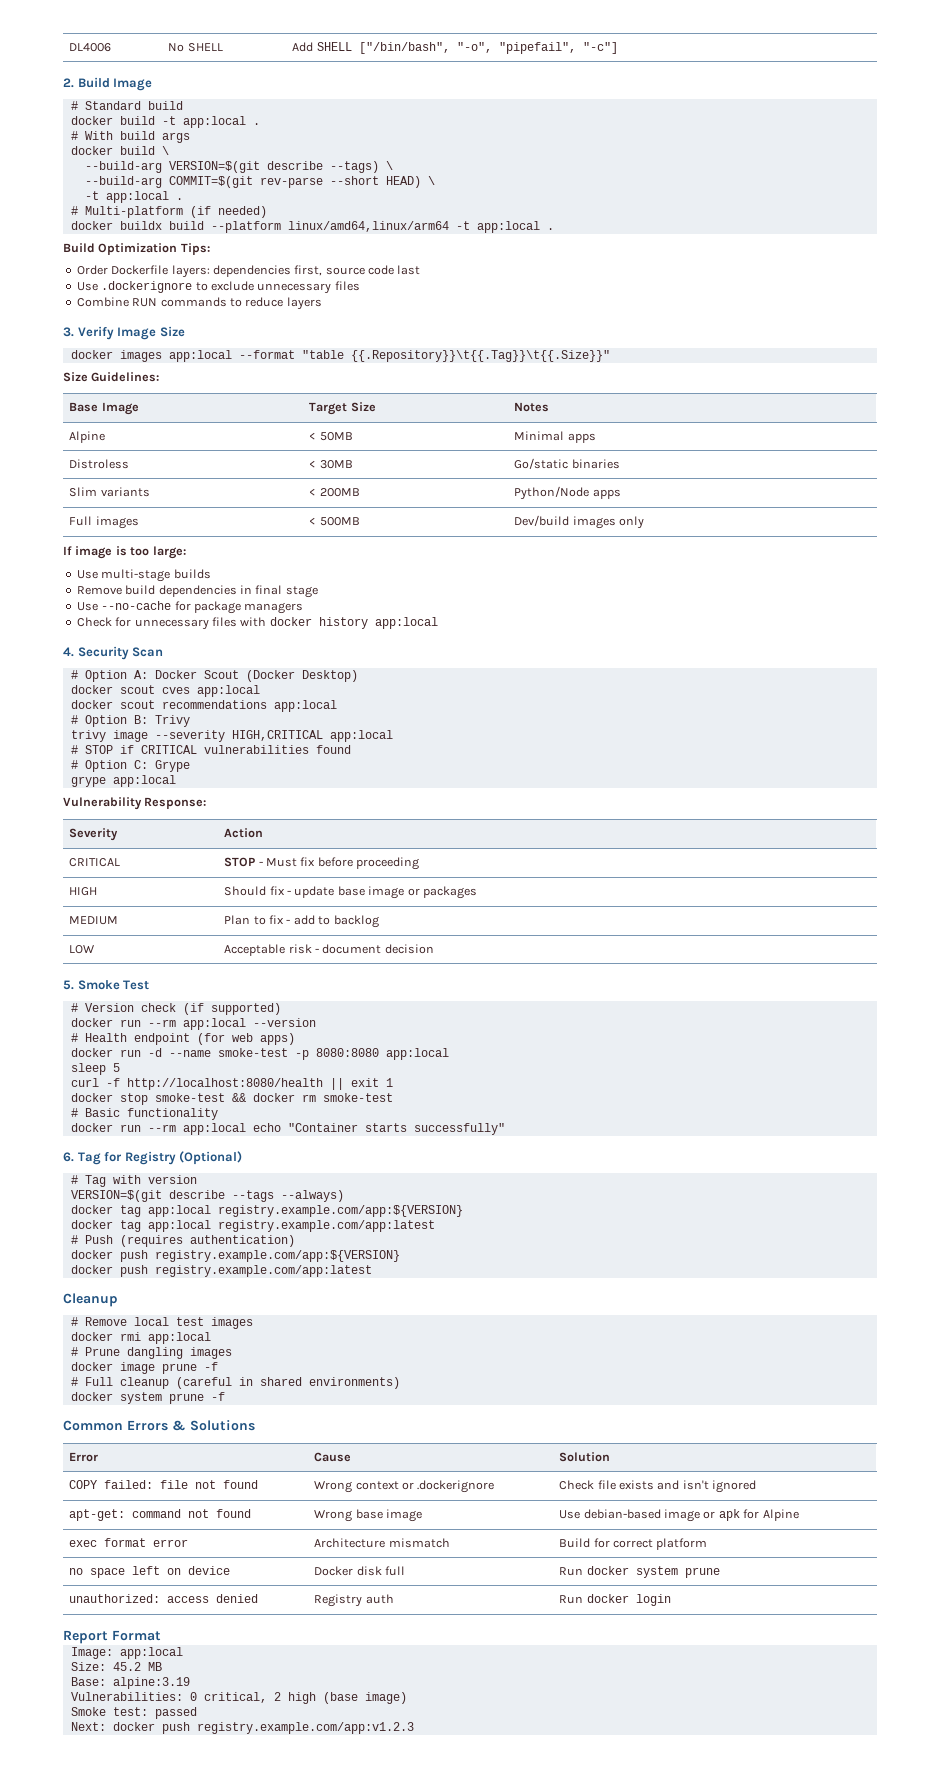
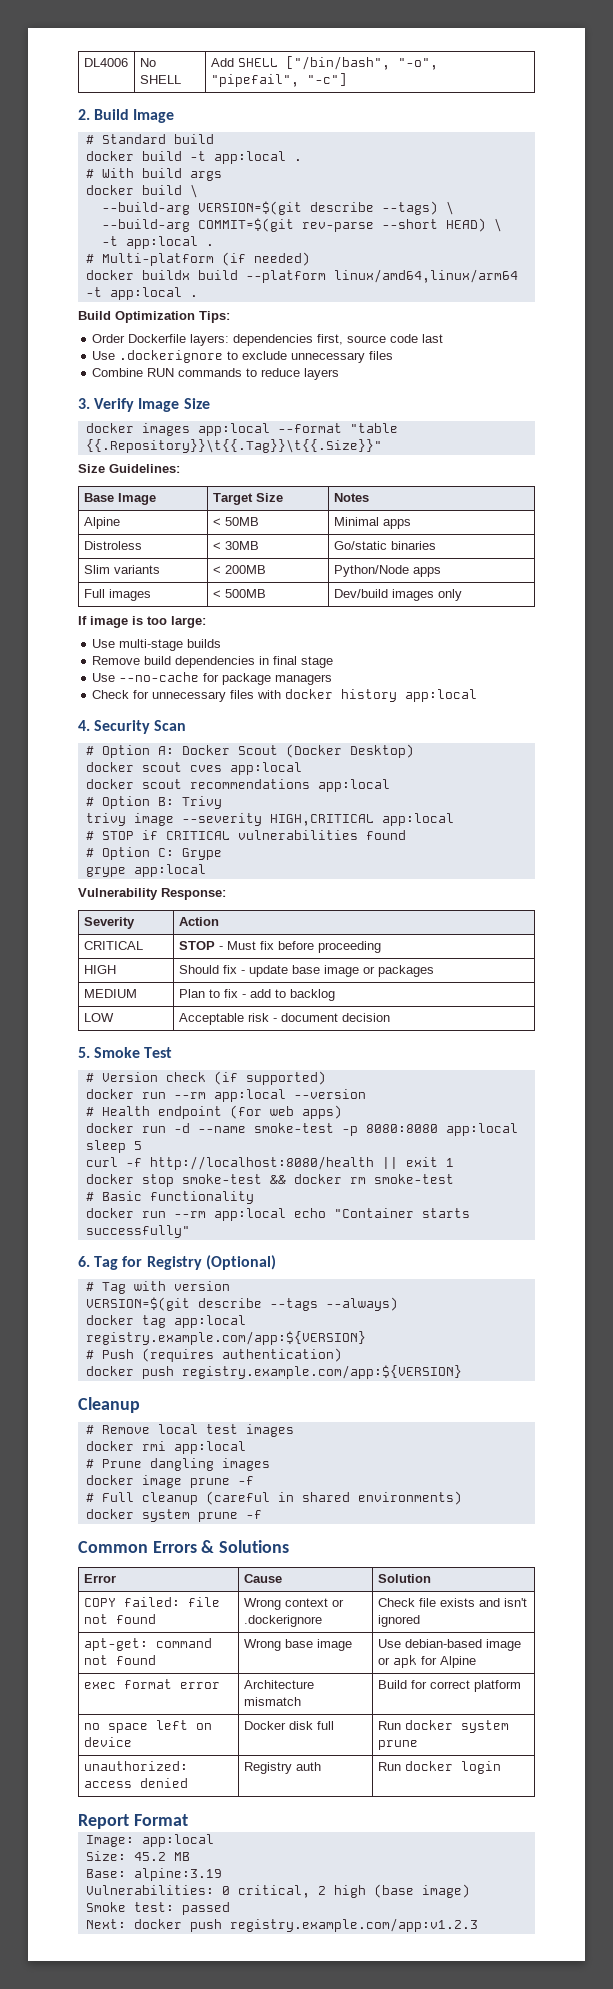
- docker tag app:local registry.example.com/app:latest
- docker push registry.example.com/app:latest

